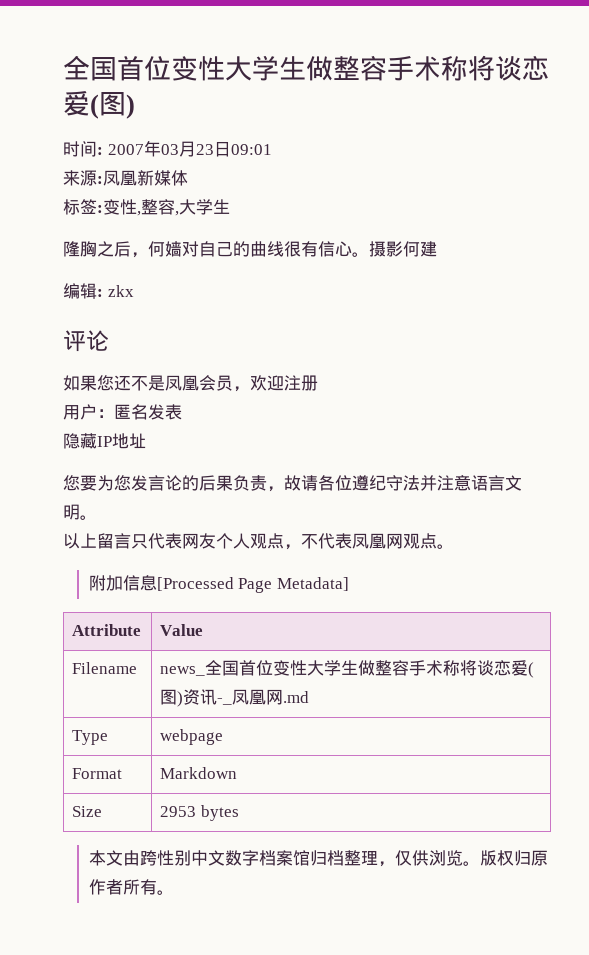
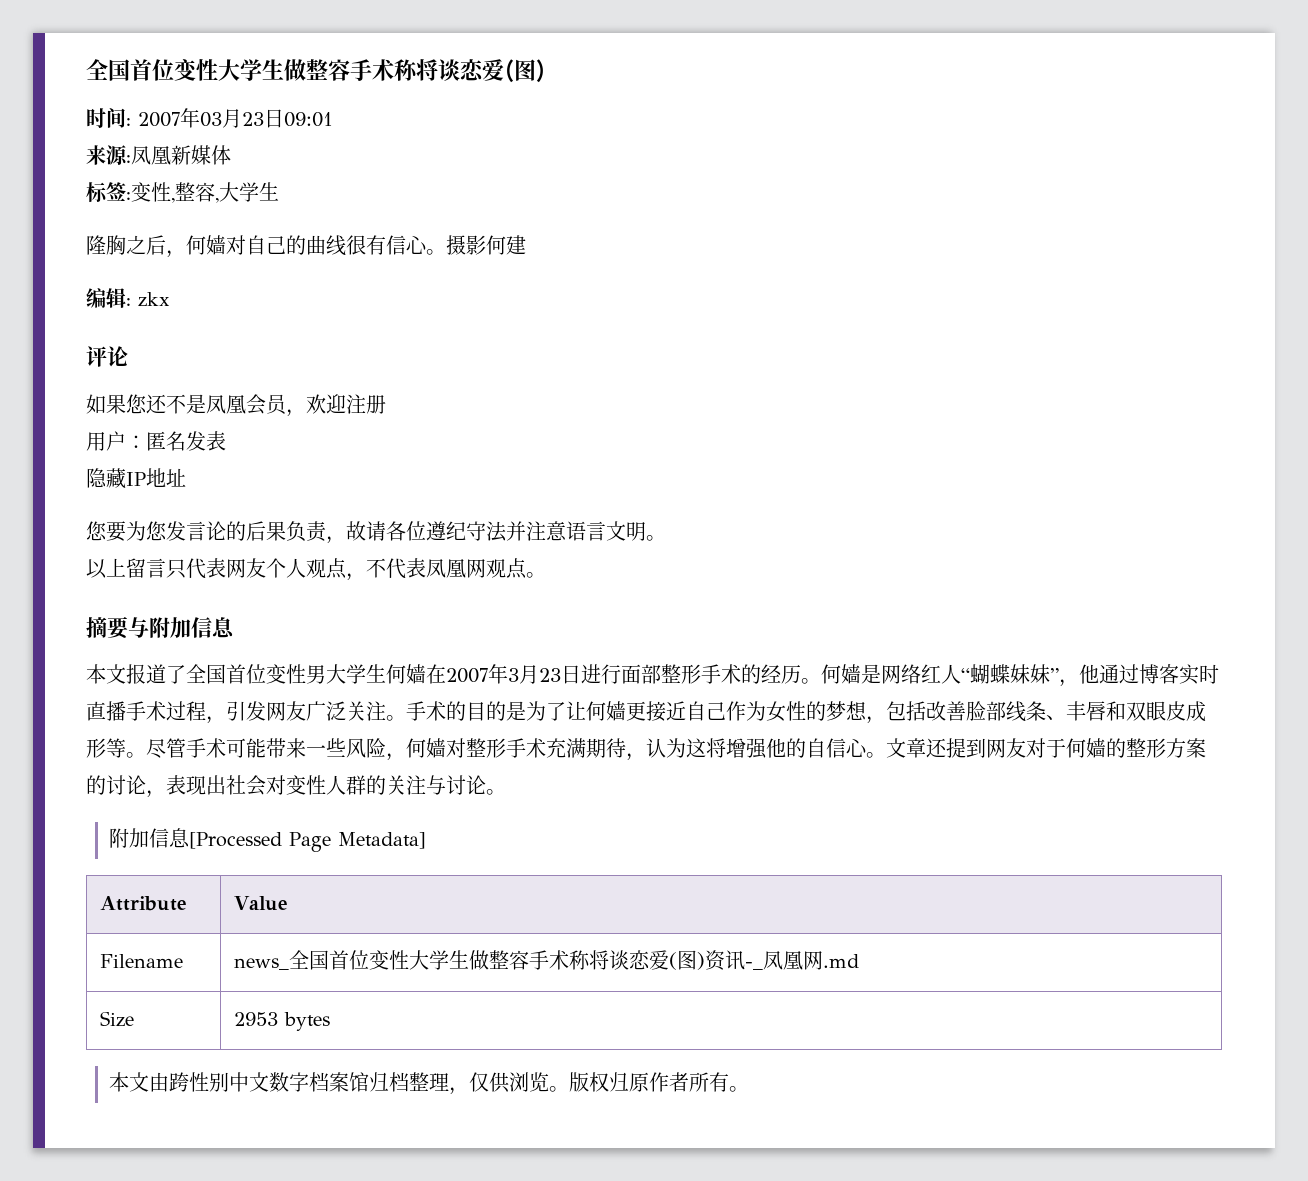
+ 摘要与附加信息
+ 本文报道了全国首位变性男大学生何嫱在2007年3月23日进行面部整形手术的经历。何嫱是网络红人“蝴蝶妹妹”，他通过博客实时直播手术过程，引发网友广泛关注。手术的目的是为了让何嫱更接近自己作为女性的梦想，包括改善脸部线条、丰唇和双眼皮成形等。尽管手术可能带来一些风险，何嫱对整形手术充满期待，认为这将增强他的自信心。文章还提到网友对于何嫱的整形方案的讨论，表现出社会对变性人群的关注与讨论。
- Type | webpage
- Format | Markdown

